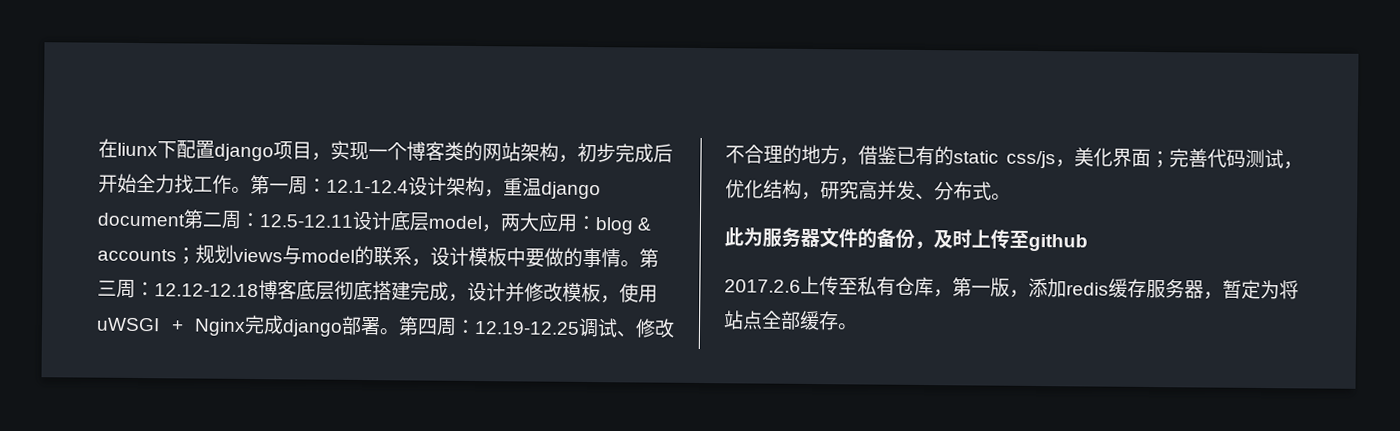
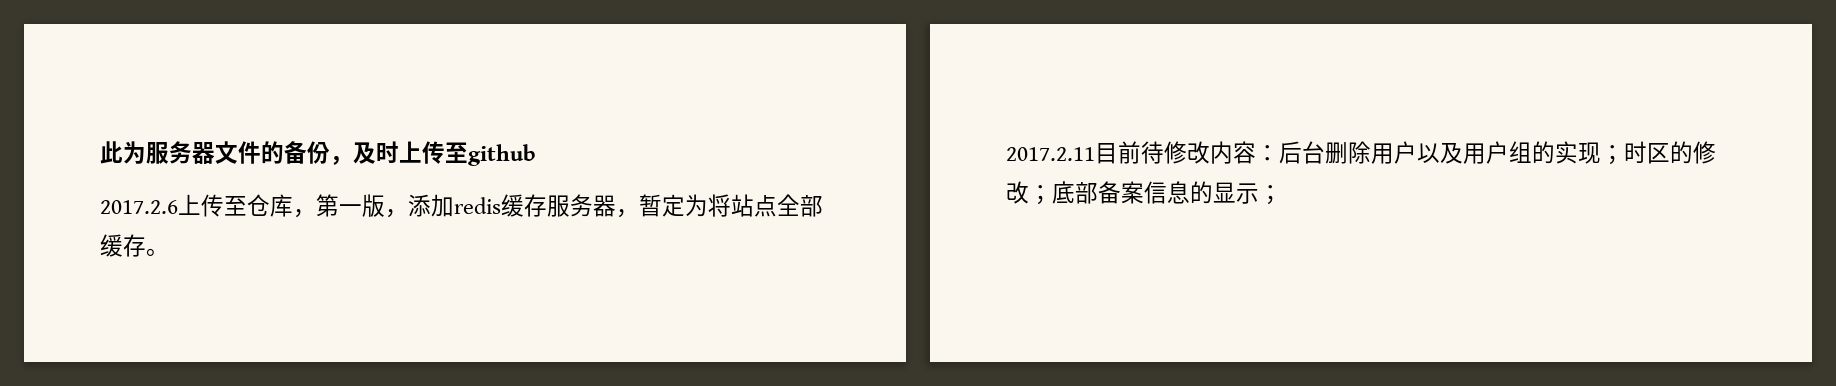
- 在liunx下配置django项目，实现一个博客类的网站架构，初步完成后开始全力找工作。第一周：12.1-12.4设计架构，重温django document第二周：12.5-12.11设计底层model，两大应用：blog & accounts；规划views与model的联系，设计模板中要做的事情。第三周：12.12-12.18博客底层彻底搭建完成，设计并修改模板，使用uWSGI + Nginx完成django部署。第四周：12.19-12.25调试、修改不合理的地方，借鉴已有的static css/js，美化界面；完善代码测试，优化结构，研究高并发、分布式。
- 2017.2.6上传至私有仓库，第一版，添加redis缓存服务器，暂定为将站点全部缓存。
+ 2017.2.6上传至仓库，第一版，添加redis缓存服务器，暂定为将站点全部缓存。
+ 2017.2.11目前待修改内容：后台删除用户以及用户组的实现；时区的修改；底部备案信息的显示；

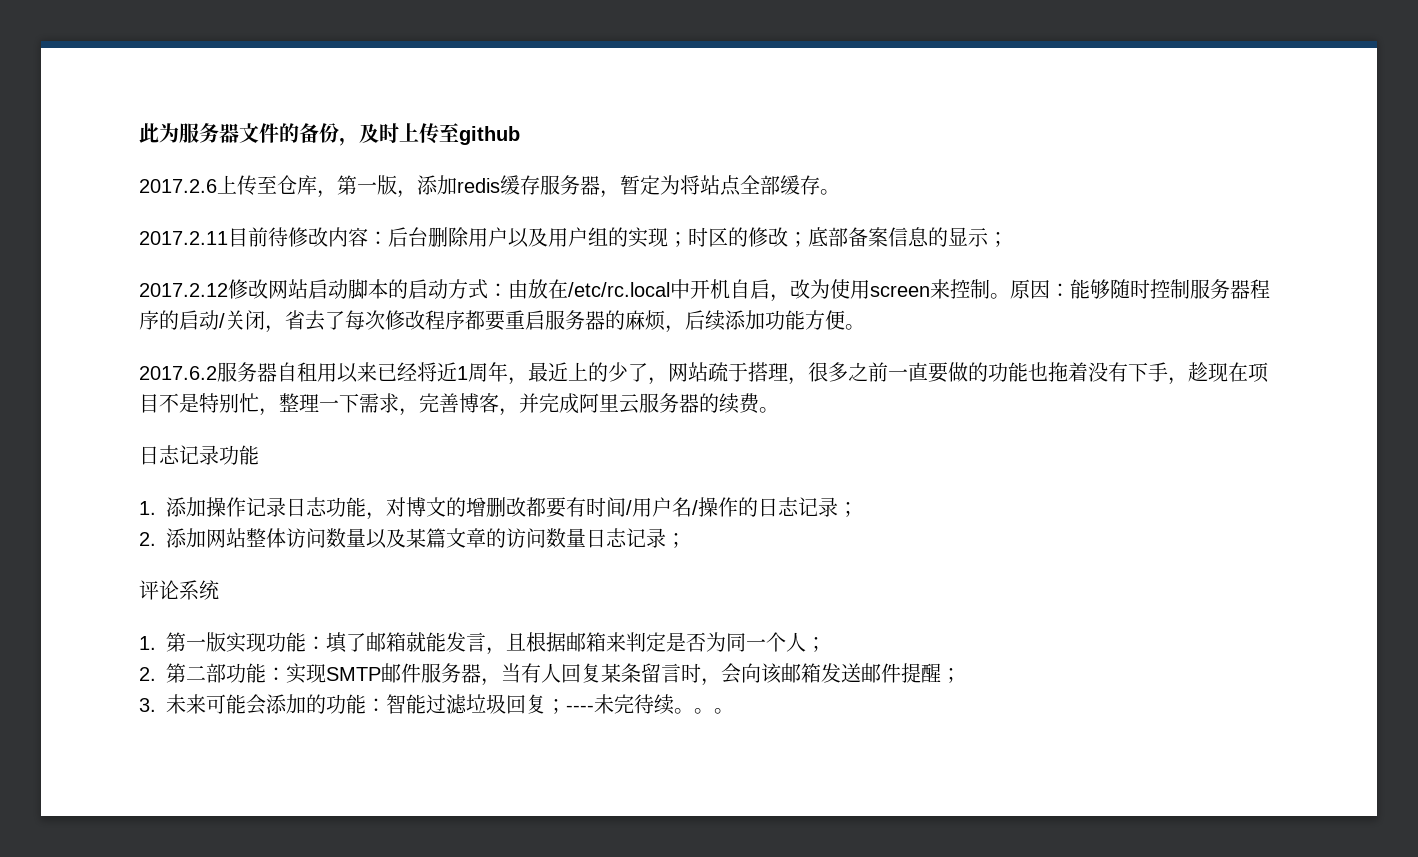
+ 2017.2.12修改网站启动脚本的启动方式：由放在/etc/rc.local中开机自启，改为使用screen来控制。原因：能够随时控制服务器程序的启动/关闭，省去了每次修改程序都要重启服务器的麻烦，后续添加功能方便。
+ 2017.6.2服务器自租用以来已经将近1周年，最近上的少了，网站疏于搭理，很多之前一直要做的功能也拖着没有下手，趁现在项目不是特别忙，整理一下需求，完善博客，并完成阿里云服务器的续费。
+ 日志记录功能
+ 1.添加操作记录日志功能，对博文的增删改都要有时间/用户名/操作的日志记录；
+ 2.添加网站整体访问数量以及某篇文章的访问数量日志记录；
+ 评论系统
+ 1.第一版实现功能：填了邮箱就能发言，且根据邮箱来判定是否为同一个人；
+ 2.第二部功能：实现SMTP邮件服务器，当有人回复某条留言时，会向该邮箱发送邮件提醒；
+ 3.未来可能会添加的功能：智能过滤垃圾回复；----未完待续。。。

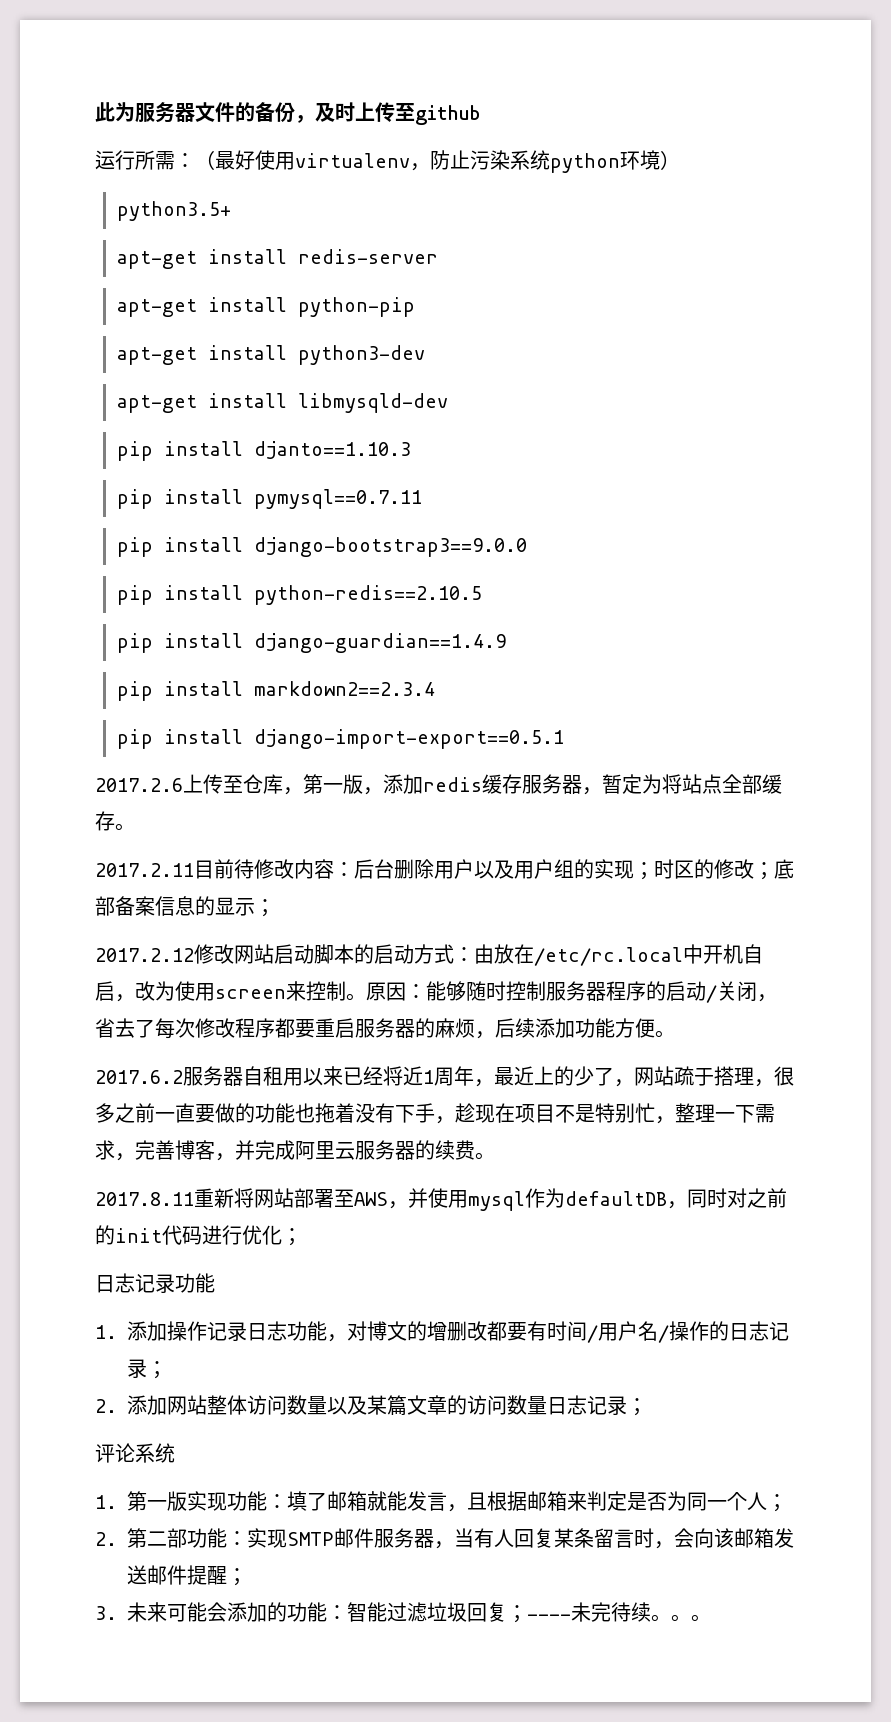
+ 运行所需：（最好使用virtualenv，防止污染系统python环境）
+ python3.5+
+ apt-get install redis-server
+ apt-get install python-pip
+ apt-get install python3-dev
+ apt-get install libmysqld-dev
+ pip install djanto==1.10.3
+ pip install pymysql==0.7.11
+ pip install django-bootstrap3==9.0.0
+ pip install python-redis==2.10.5
+ pip install django-guardian==1.4.9
+ pip install markdown2==2.3.4
+ pip install django-import-export==0.5.1
+ 2017.8.11重新将网站部署至AWS，并使用mysql作为defaultDB，同时对之前的init代码进行优化；

